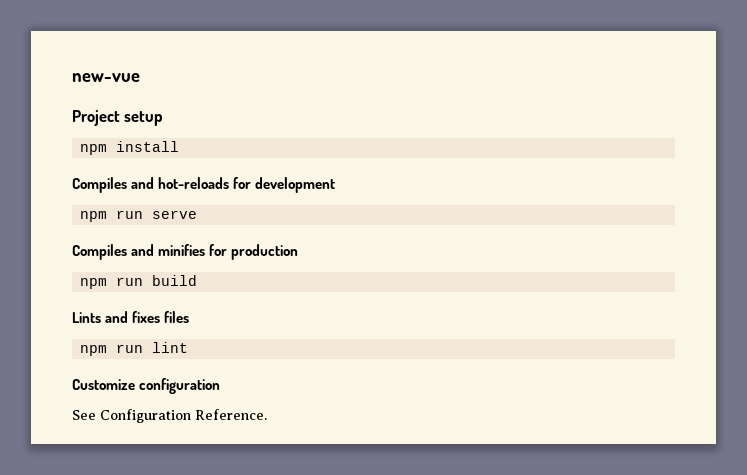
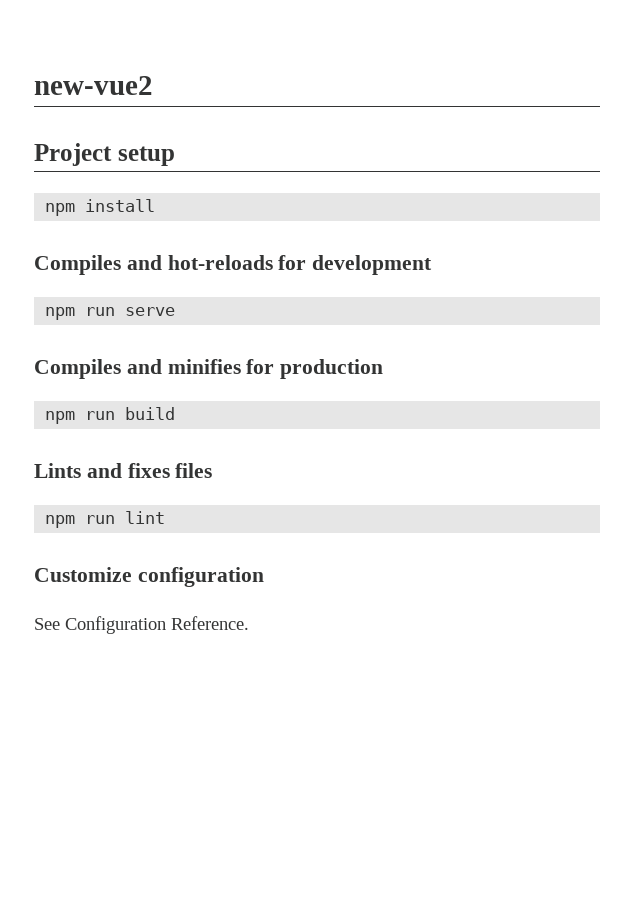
- new-vue
+ new-vue2

